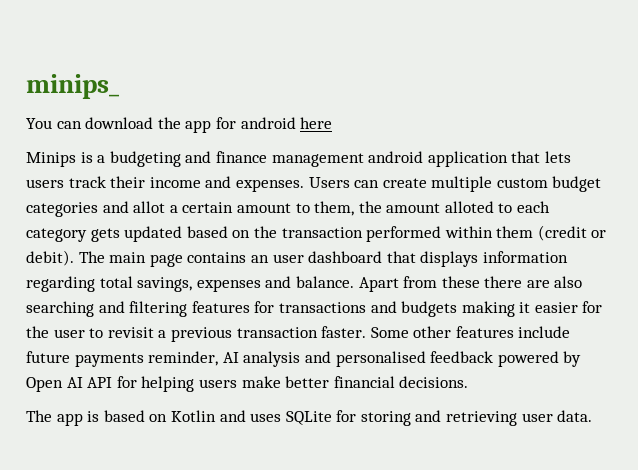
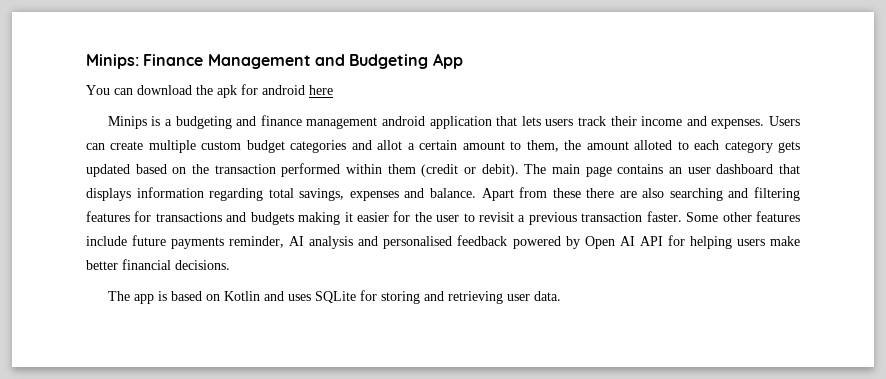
- minips_
+ Minips: Finance Management and Budgeting App
- You can download the app for android here
+ You can download the apk for android here

